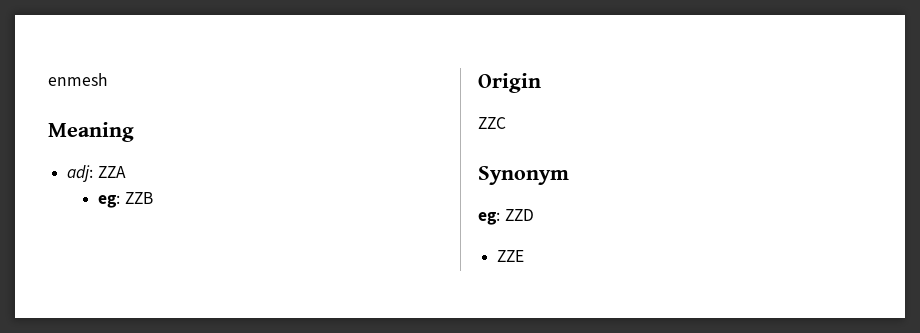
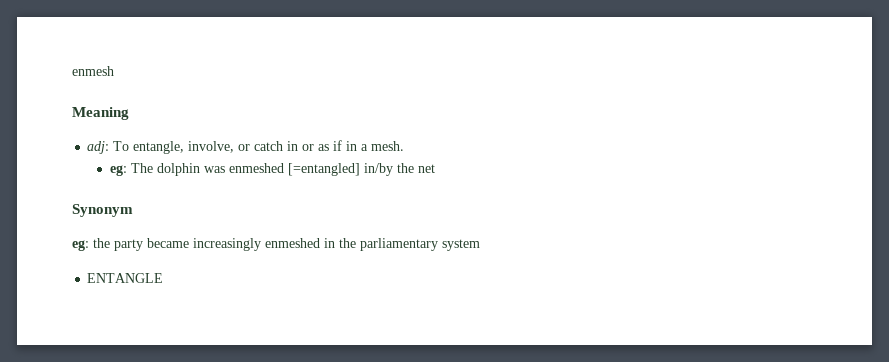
- adj: ZZA
- eg: ZZB
- Origin
- ZZC
+ adj: To entangle, involve, or catch in or as if in a mesh.
+ eg: The dolphin was enmeshed [=entangled] in/by the net
  Synonym
- eg: ZZD
- ZZE
+ eg: the party became increasingly enmeshed in the parliamentary system
+ ENTANGLE

